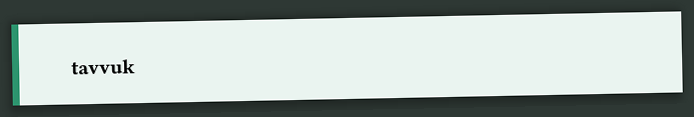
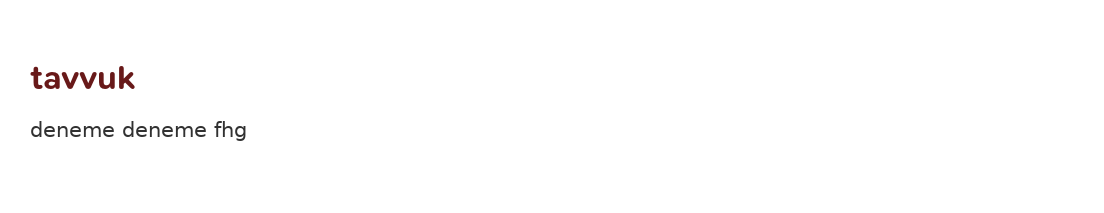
+ deneme deneme fhg

